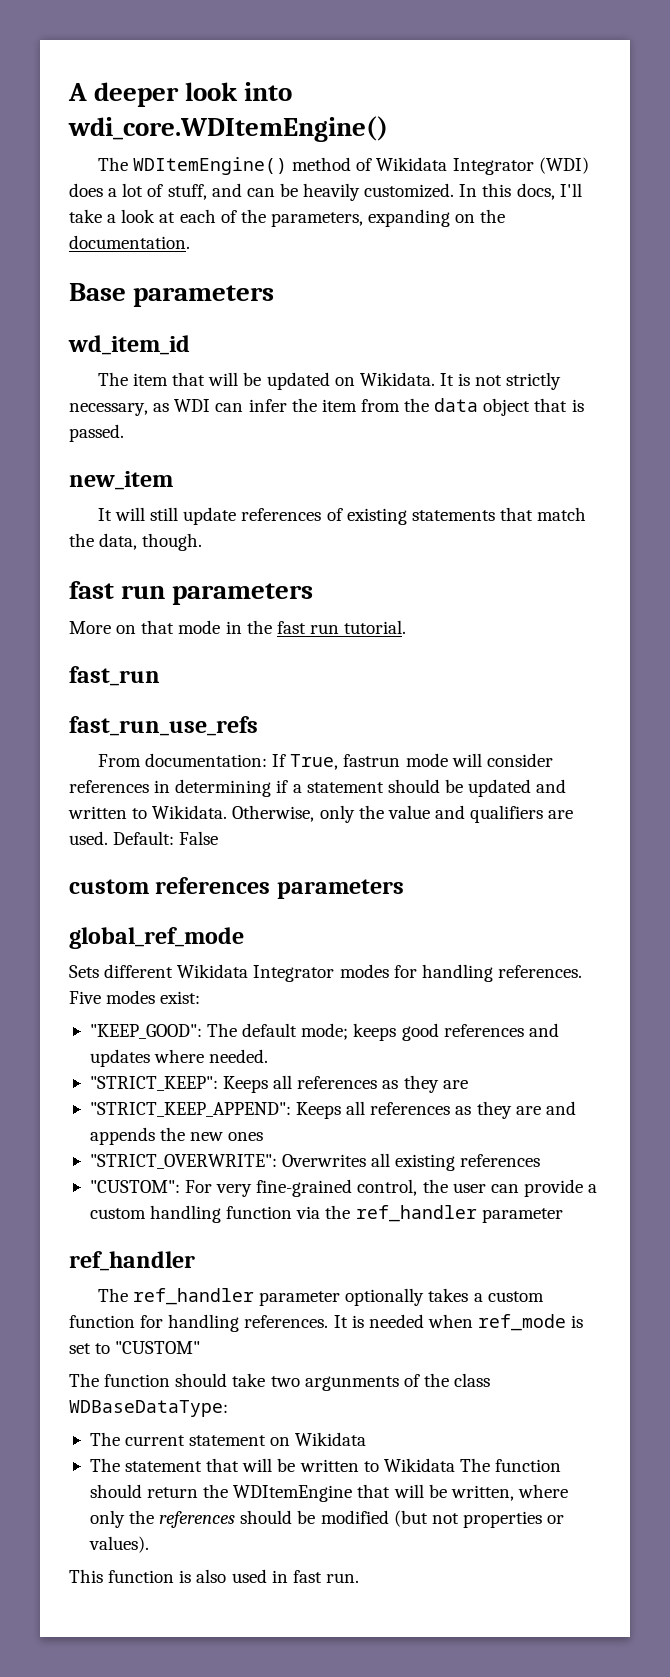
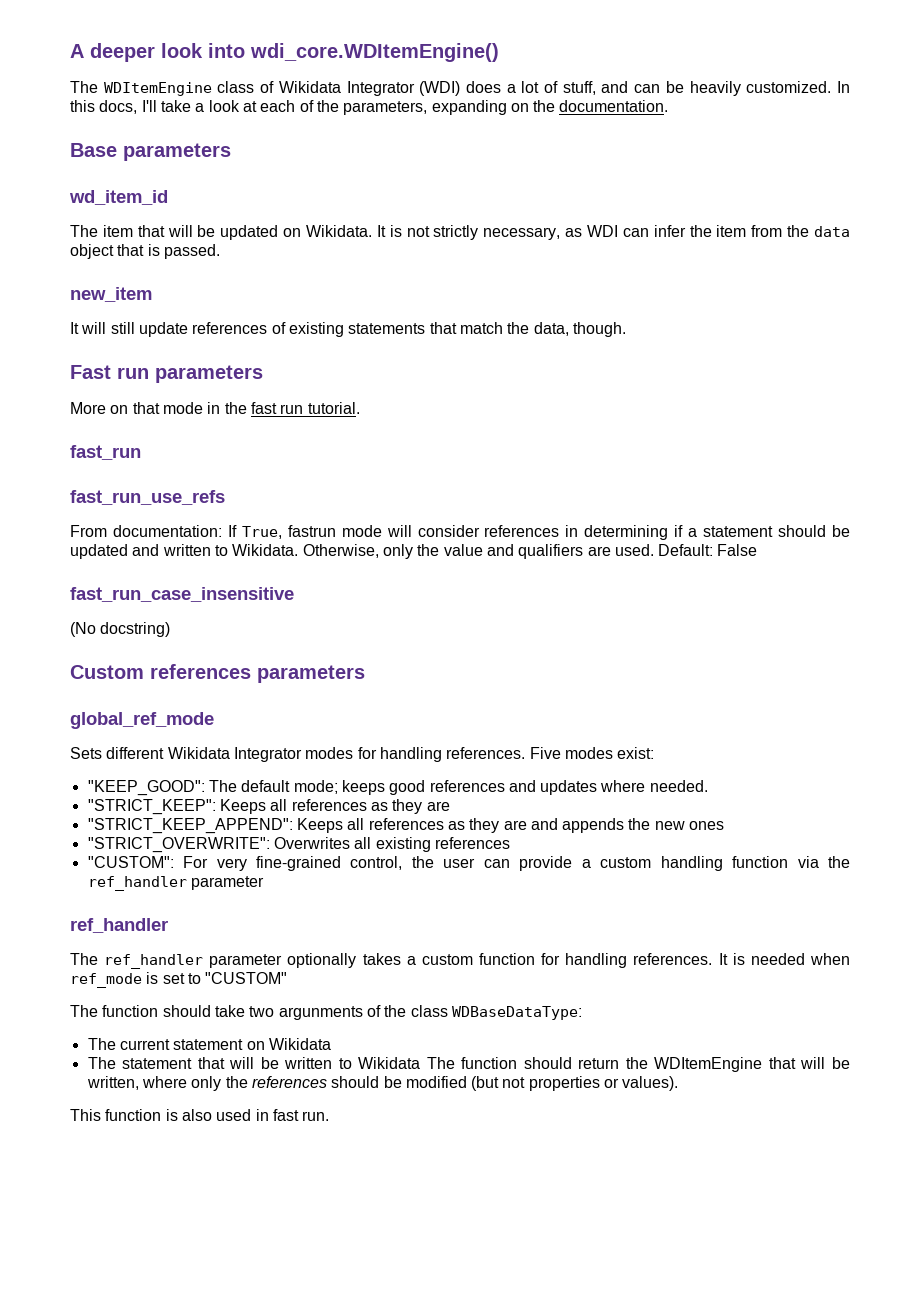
- The WDItemEngine() method of Wikidata Integrator (WDI) does a lot of stuff, and can be heavily customized.
+ The WDItemEngine class of Wikidata Integrator (WDI) does a lot of stuff, and can be heavily customized.
- fast run parameters
+ Fast run parameters
- custom references parameters
+ fast_run_case_insensitive
+ (No docstring)
+ Custom references parameters

